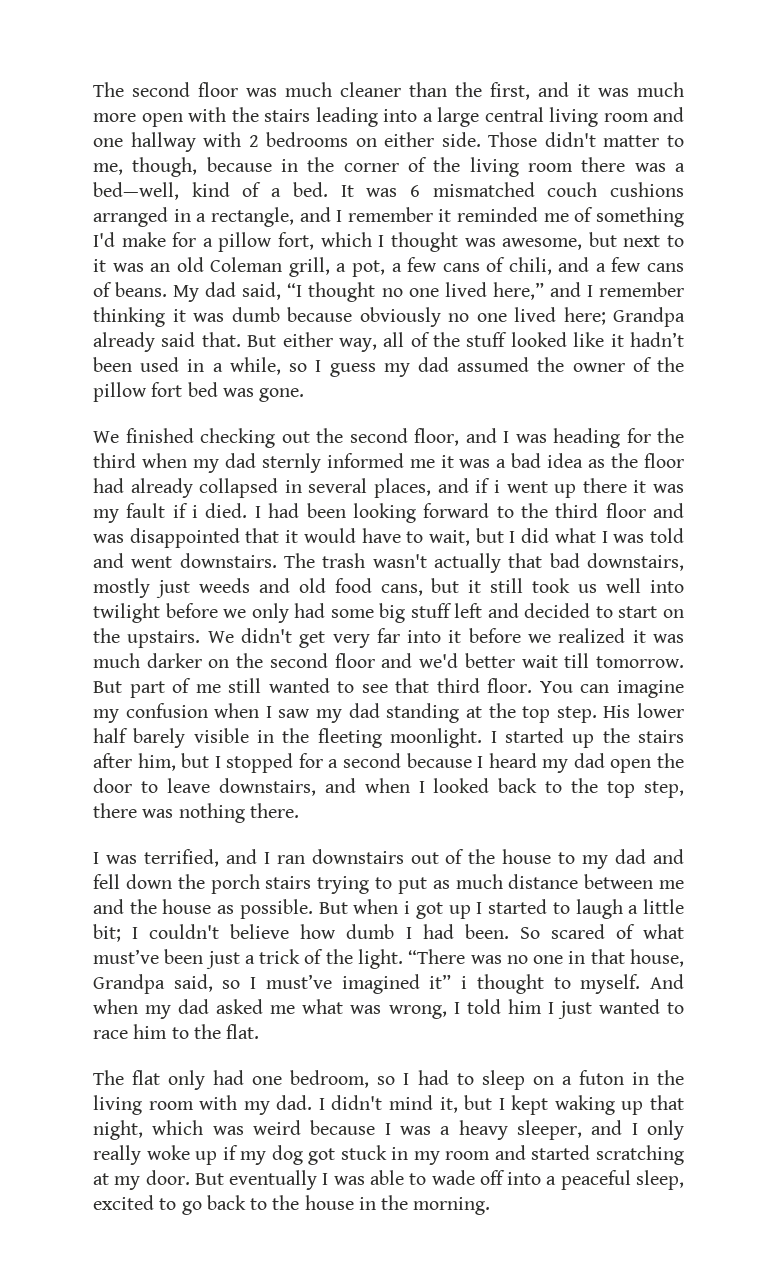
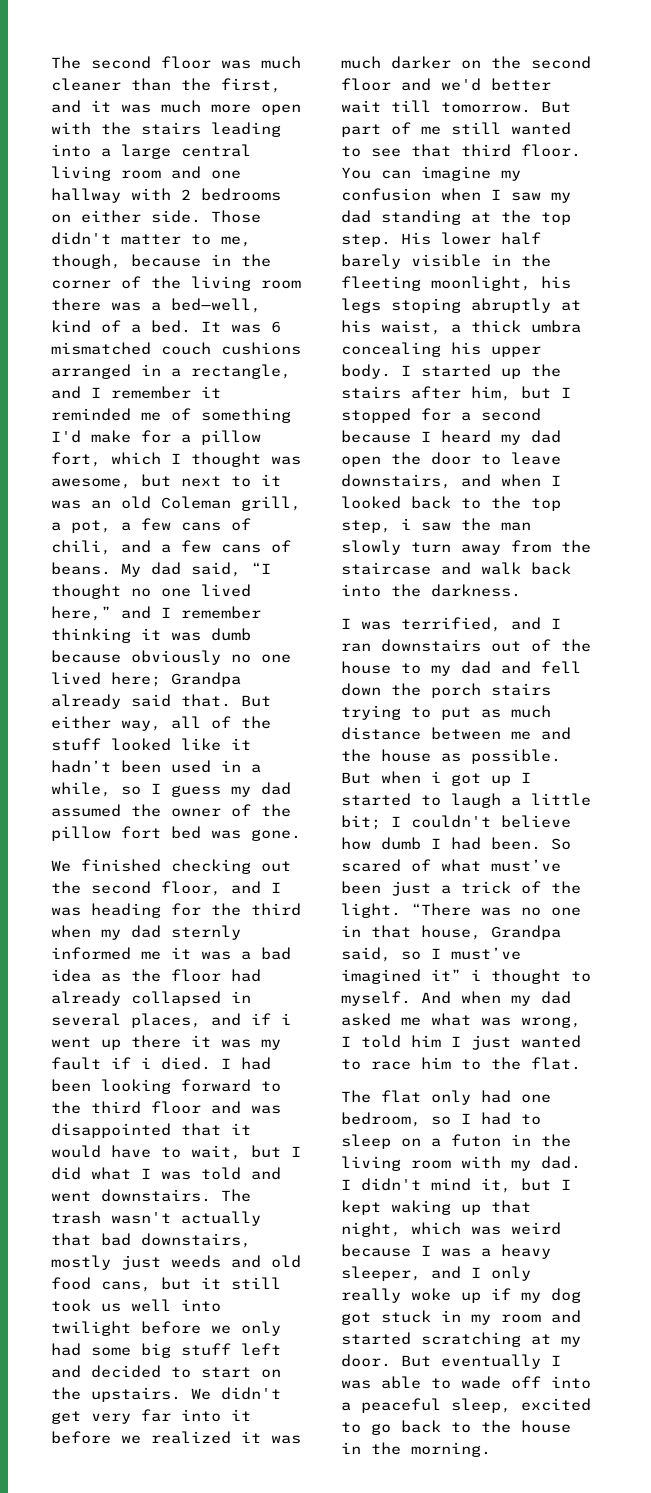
- His lower half barely visible in the fleeting moonlight.
+ His lower half barely visible in the fleeting moonlight, his legs stoping abruptly at his waist, a thick umbra concealing his upper body.
- I started up the stairs after him, but I stopped for a second because I heard my dad open the door to leave downstairs, and when I looked back to the top step, there was nothing there.
+ I started up the stairs after him, but I stopped for a second because I heard my dad open the door to leave downstairs, and when I looked back to the top step, i saw the man slowly turn away from the staircase and walk back into the darkness.

